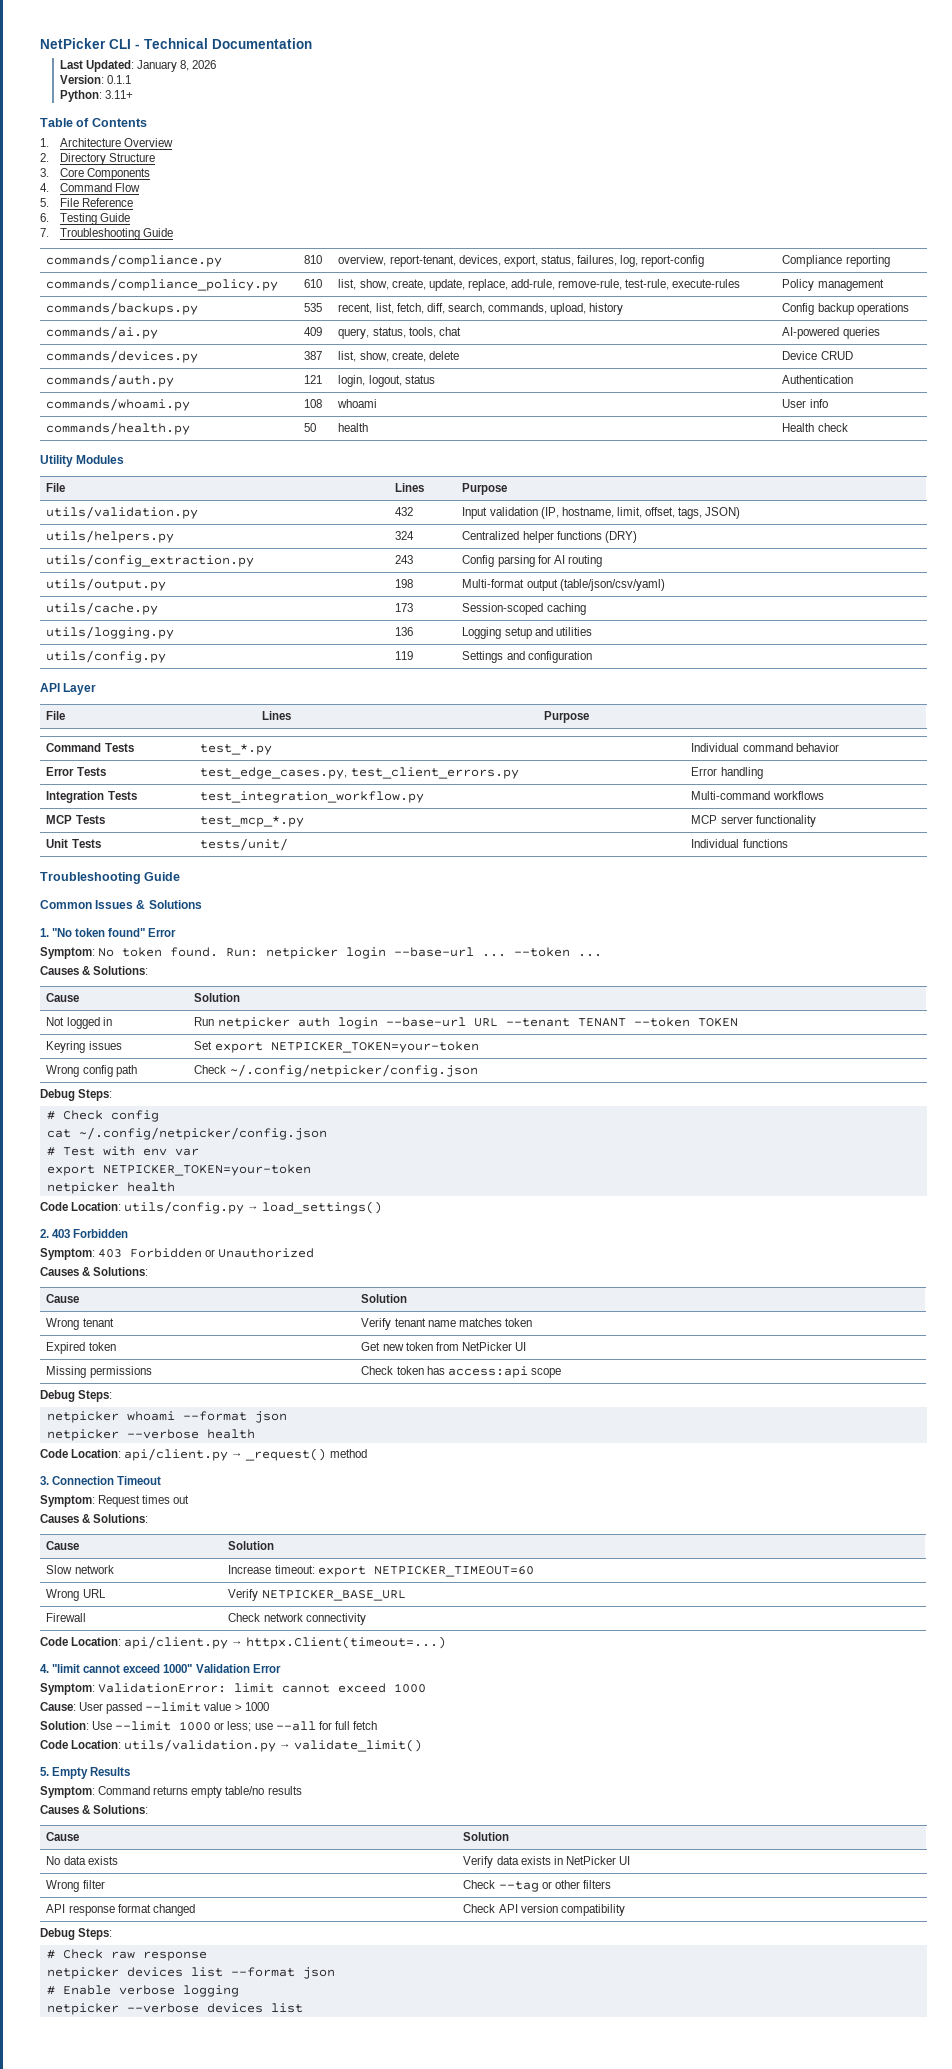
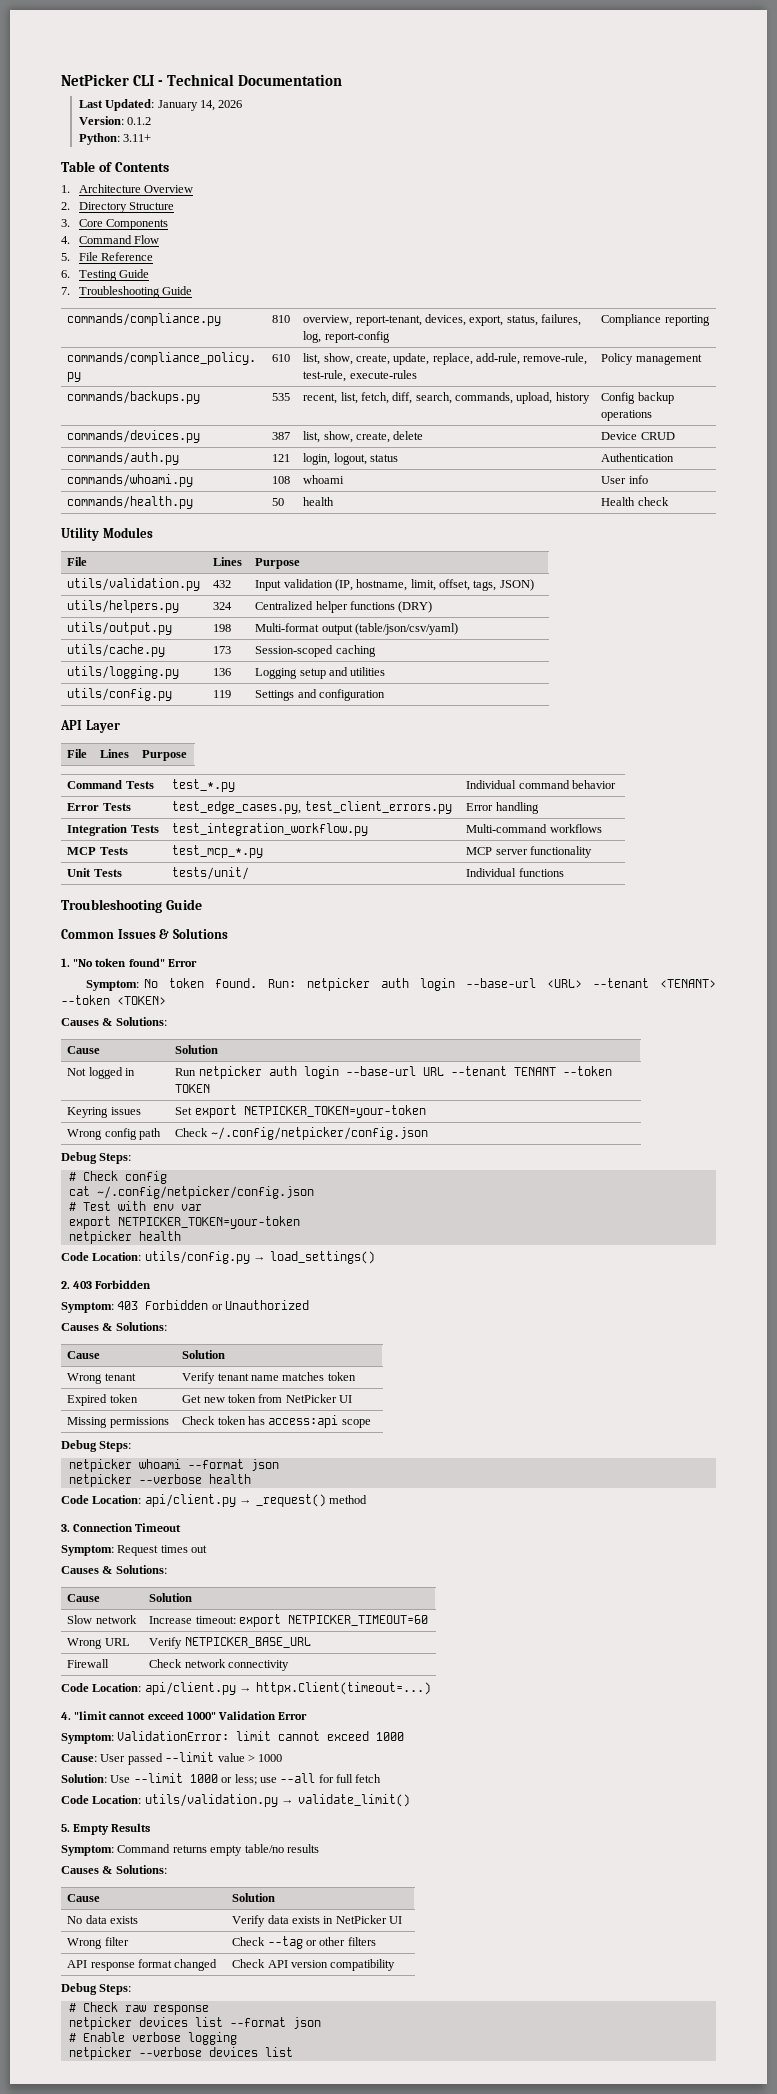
- Last Updated: January 8, 2026
+ Last Updated: January 14, 2026
- Version: 0.1.1
+ Version: 0.1.2
- commands/ai.py | 409 | query, status, tools, chat | AI-powered queries
- utils/config_extraction.py | 243 | Config parsing for AI routing
- Run: netpicker login --base-url ... --token ...
+ Run: netpicker auth login --base-url <URL> --tenant <TENANT> --token <TOKEN>

